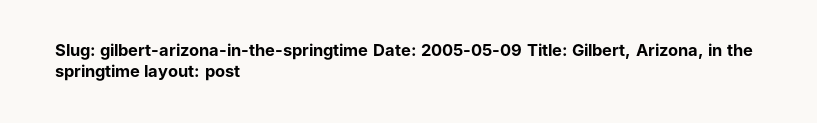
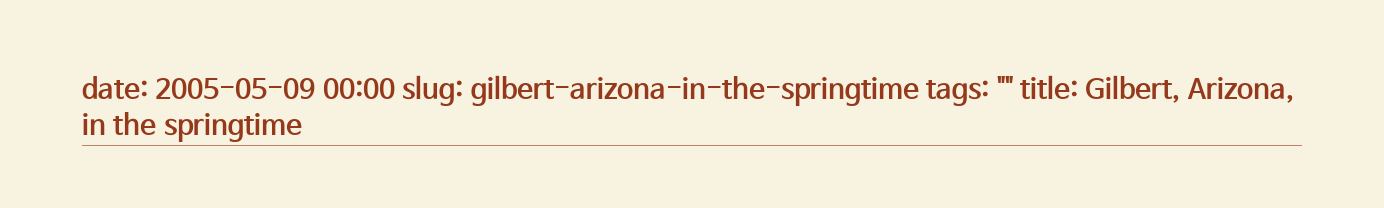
- Slug: gilbert-arizona-in-the-springtime Date: 2005-05-09 Title: Gilbert, Arizona, in the springtime layout: post
+ date: 2005-05-09 00:00 slug: gilbert-arizona-in-the-springtime tags: "" title: Gilbert, Arizona, in the springtime

